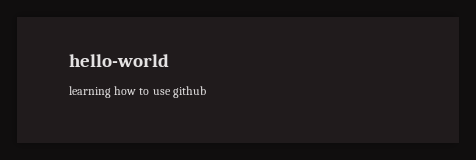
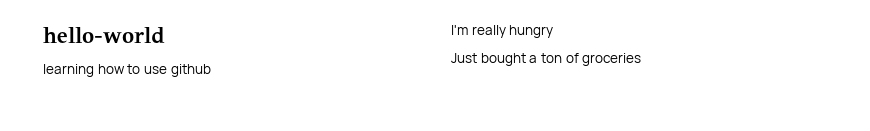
+ I'm really hungry
+ Just bought a ton of groceries

